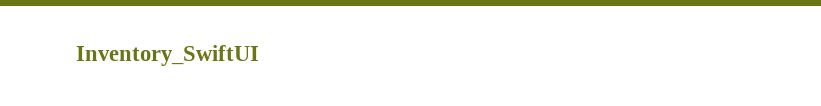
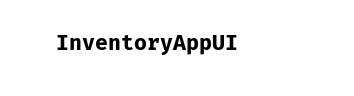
- Inventory_SwiftUI
+ InventoryAppUI

